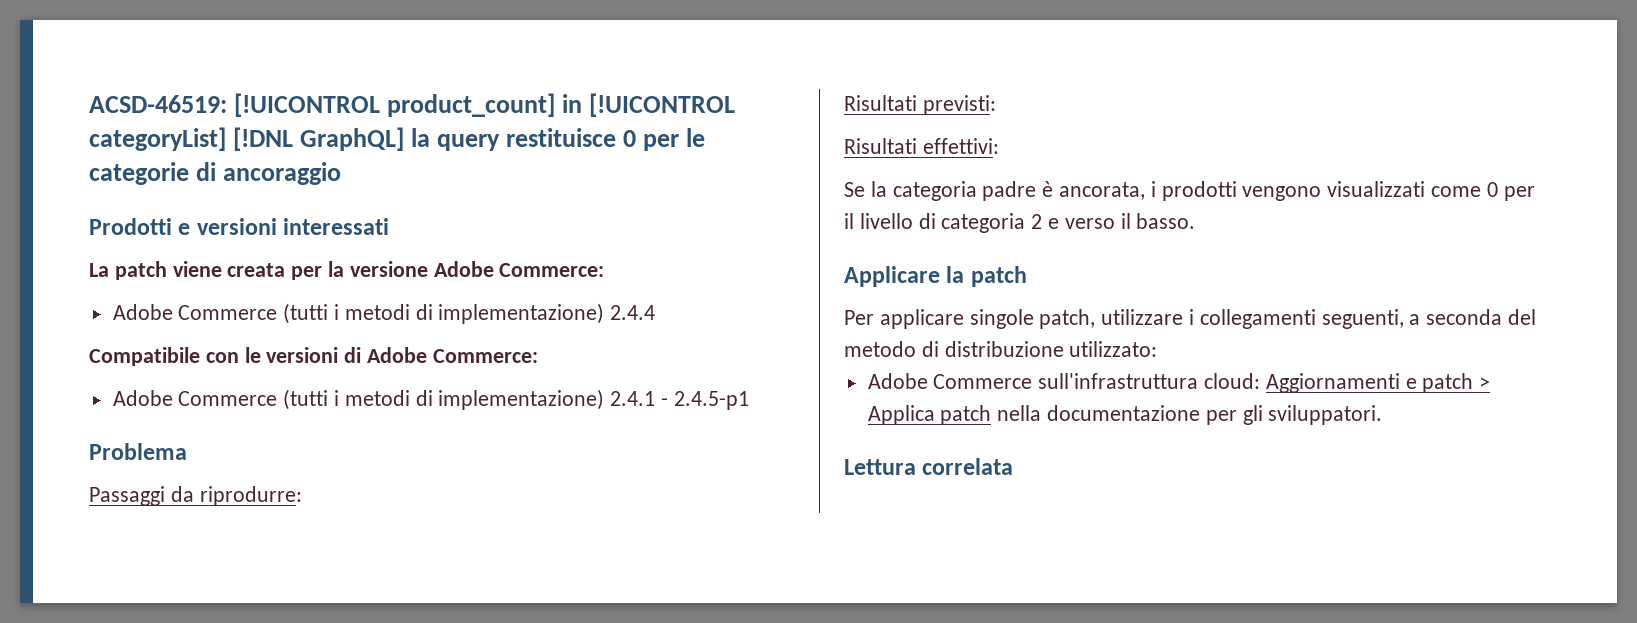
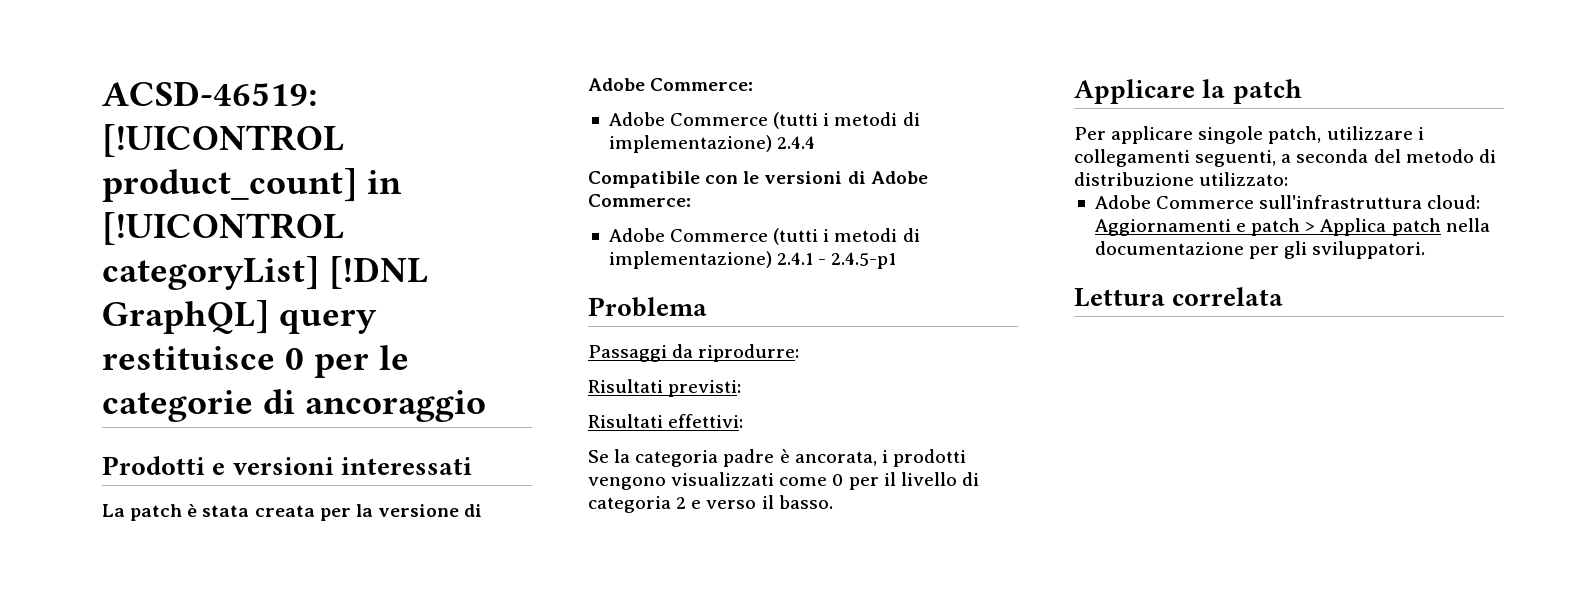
- ACSD-46519: [!UICONTROL product_count] in [!UICONTROL categoryList] [!DNL GraphQL] la query restituisce 0 per le categorie di ancoraggio
+ ACSD-46519: [!UICONTROL product_count] in [!UICONTROL categoryList] [!DNL GraphQL] query restituisce 0 per le categorie di ancoraggio
- La patch viene creata per la versione Adobe Commerce:
+ La patch è stata creata per la versione di Adobe Commerce:

